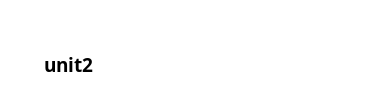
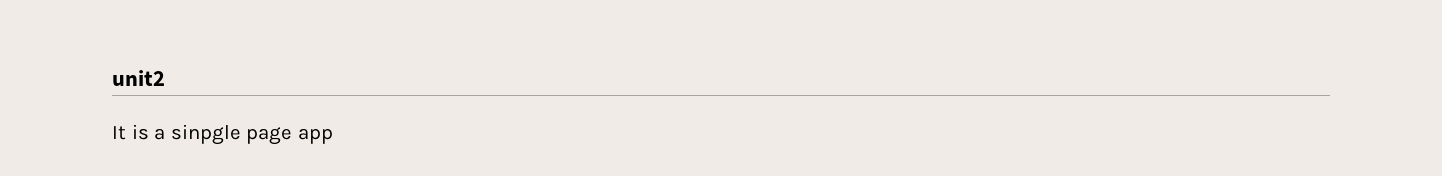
+ It is a sinpgle page app

